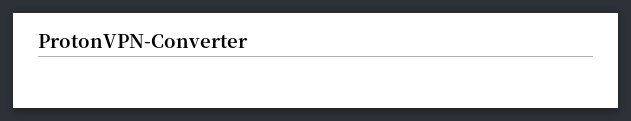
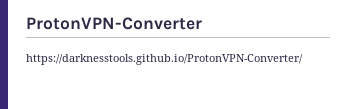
+ https://darknesstools.github.io/ProtonVPN-Converter/

